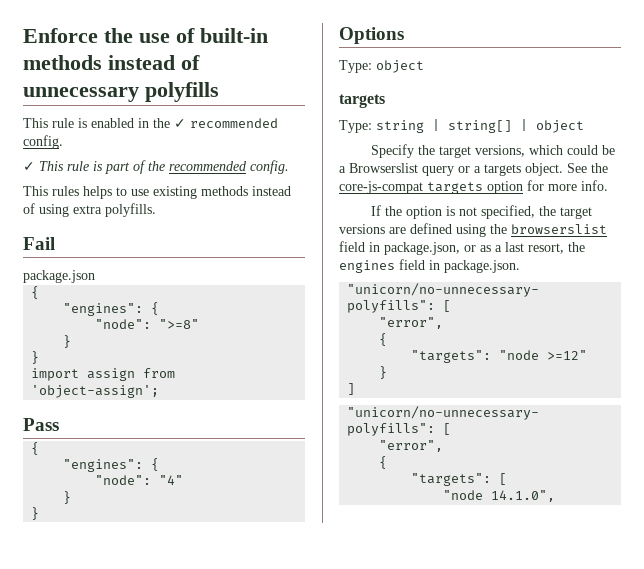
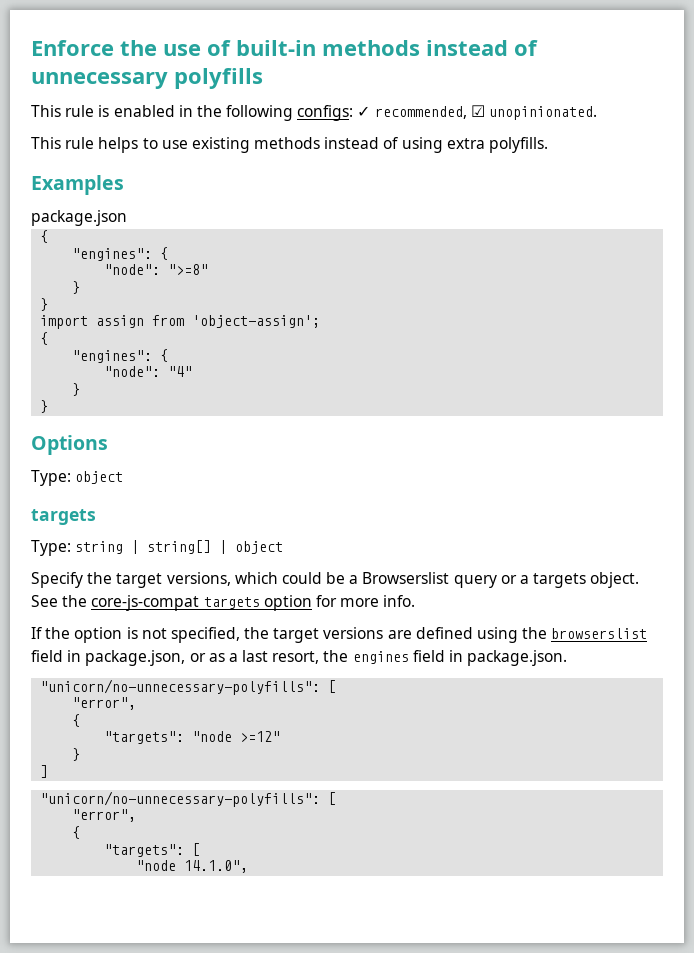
- This rule is enabled in the ✓ recommended config.
- ✓ This rule is part of the recommended config.
- This rules helps to use existing methods instead of using extra polyfills.
+ This rule is enabled in the following configs: ✓ recommended, ☑ unopinionated.
+ This rule helps to use existing methods instead of using extra polyfills.
- Fail
+ Examples
- Pass

